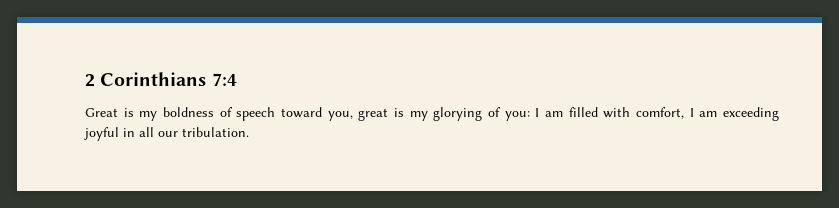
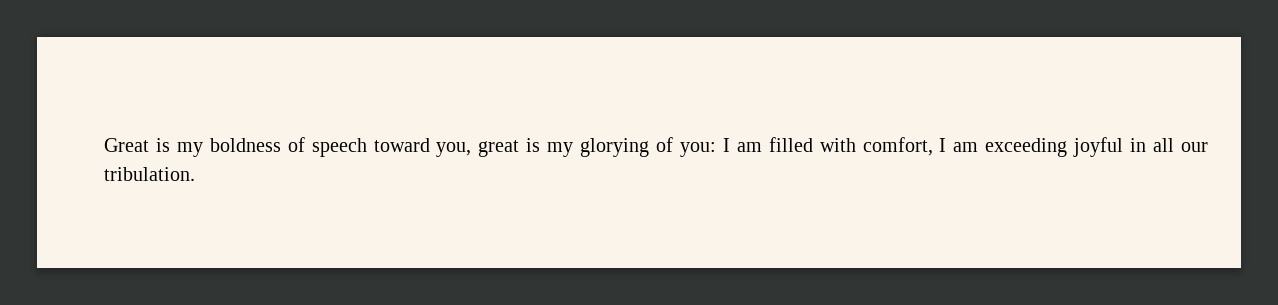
- 2 Corinthians 7:4

